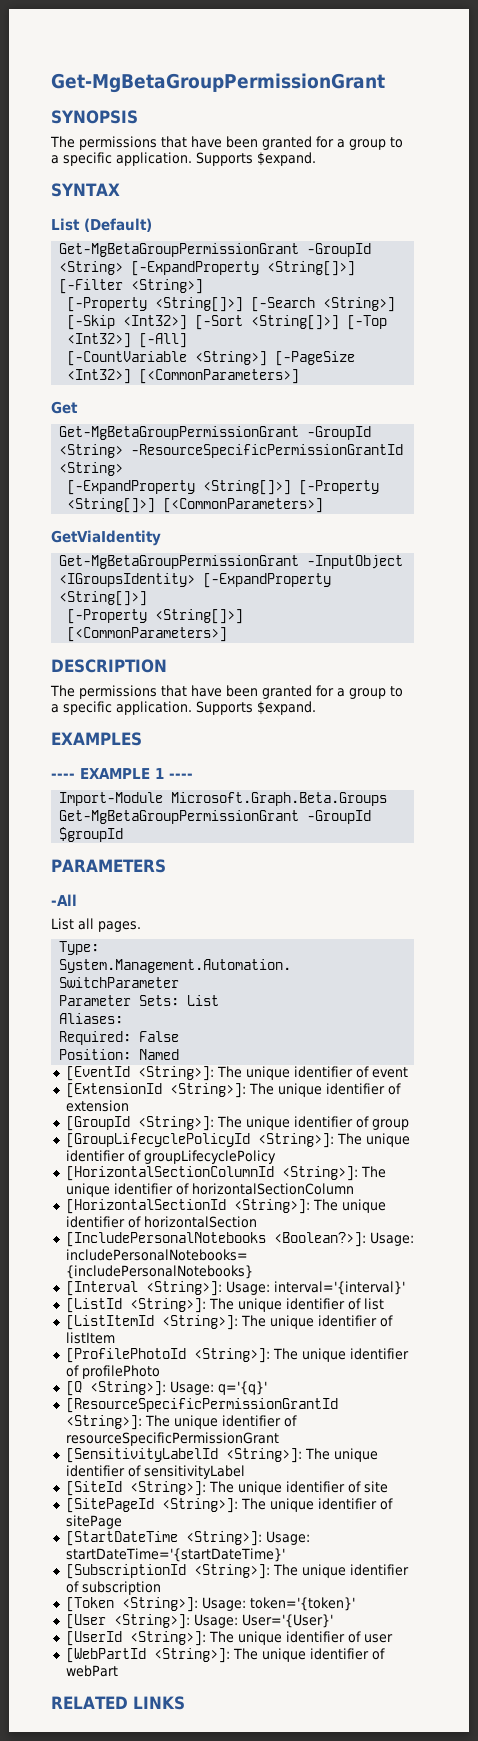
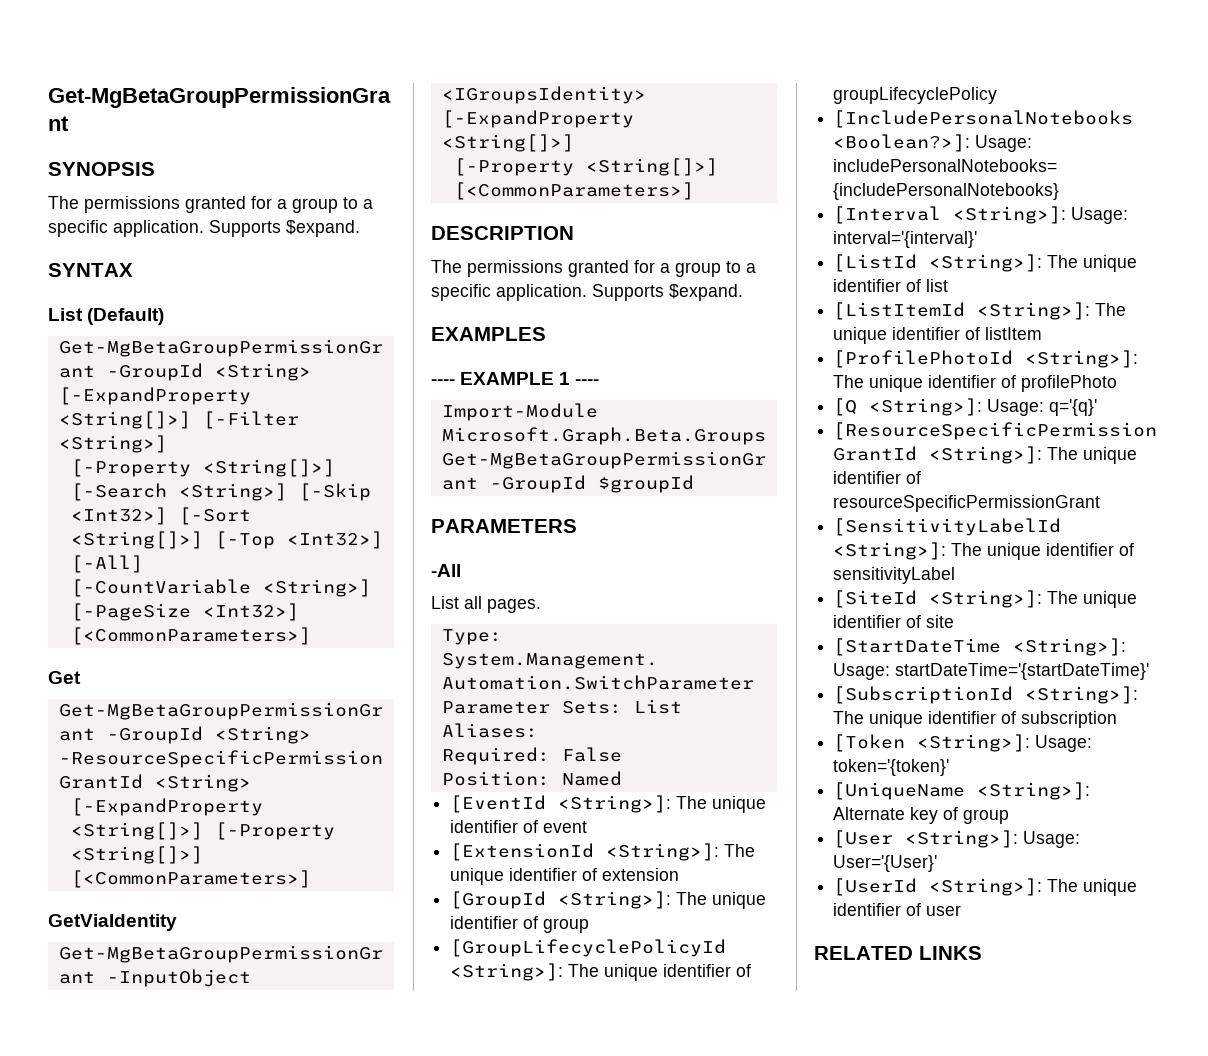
  SYNOPSIS
- The permissions that have been granted for a group to a specific application.
+ The permissions granted for a group to a specific application.
  DESCRIPTION
- The permissions that have been granted for a group to a specific application.
+ The permissions granted for a group to a specific application.
- [HorizontalSectionColumnId <String>]: The unique identifier of horizontalSectionColumn
- [HorizontalSectionId <String>]: The unique identifier of horizontalSection
- [SitePageId <String>]: The unique identifier of sitePage
+ [UniqueName <String>]: Alternate key of group
- [WebPartId <String>]: The unique identifier of webPart

